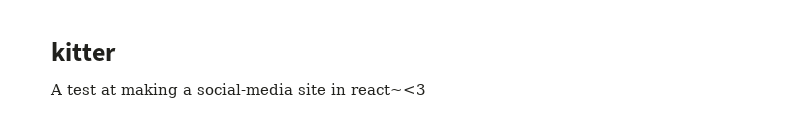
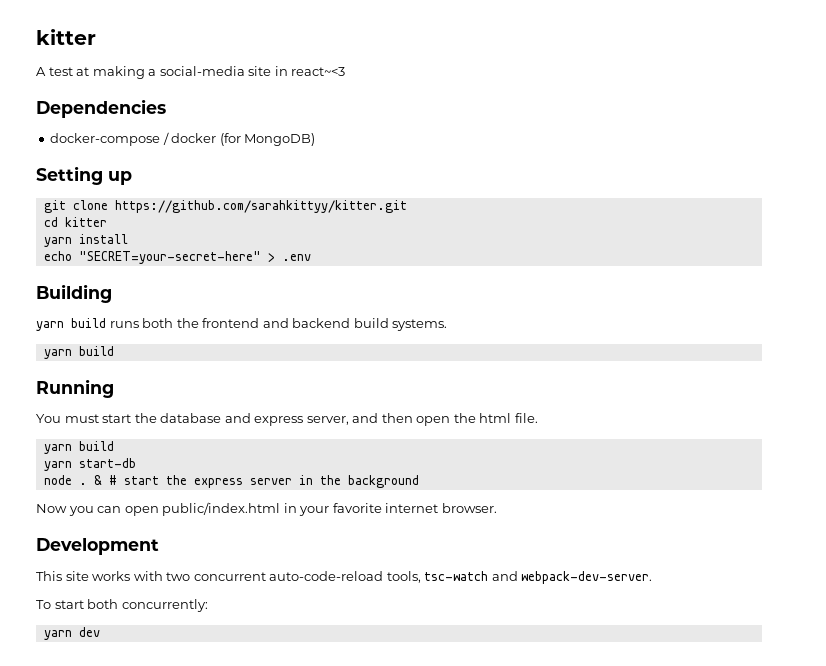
+ Dependencies
+ docker-compose / docker (for MongoDB)
+ Setting up
+ git clone https://github.com/sarahkittyy/kitter.git
+ cd kitter
+ yarn install
+ echo "SECRET=your-secret-here" > .env
+ Building
+ yarn build runs both the frontend and backend build systems.
+ yarn build
+ Running
+ You must start the database and express server, and then open the html file.
+ yarn build
+ yarn start-db
+ node . & # start the express server in the background
+ Now you can open public/index.html in your favorite internet browser.
+ Development
+ This site works with two concurrent auto-code-reload tools, tsc-watch and webpack-dev-server.
+ To start both concurrently:
+ yarn dev

